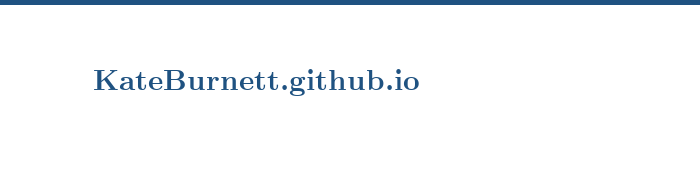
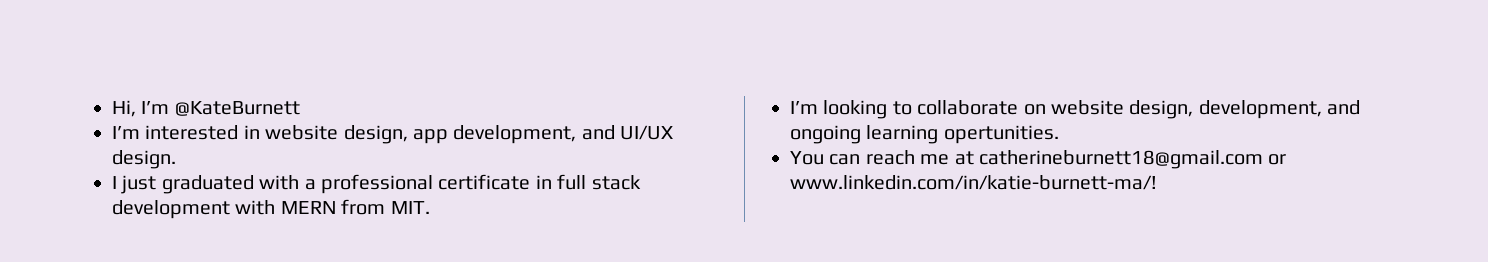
- KateBurnett.github.io
+ Hi, I’m @KateBurnett
+ I’m interested in website design, app development, and UI/UX design.
+ I just graduated with a professional certificate in full stack development with MERN from MIT.
+ I’m looking to collaborate on website design, development, and ongoing learning opertunities.
+ You can reach me at catherineburnett18@gmail.com or www.linkedin.com/in/katie-burnett-ma/!

